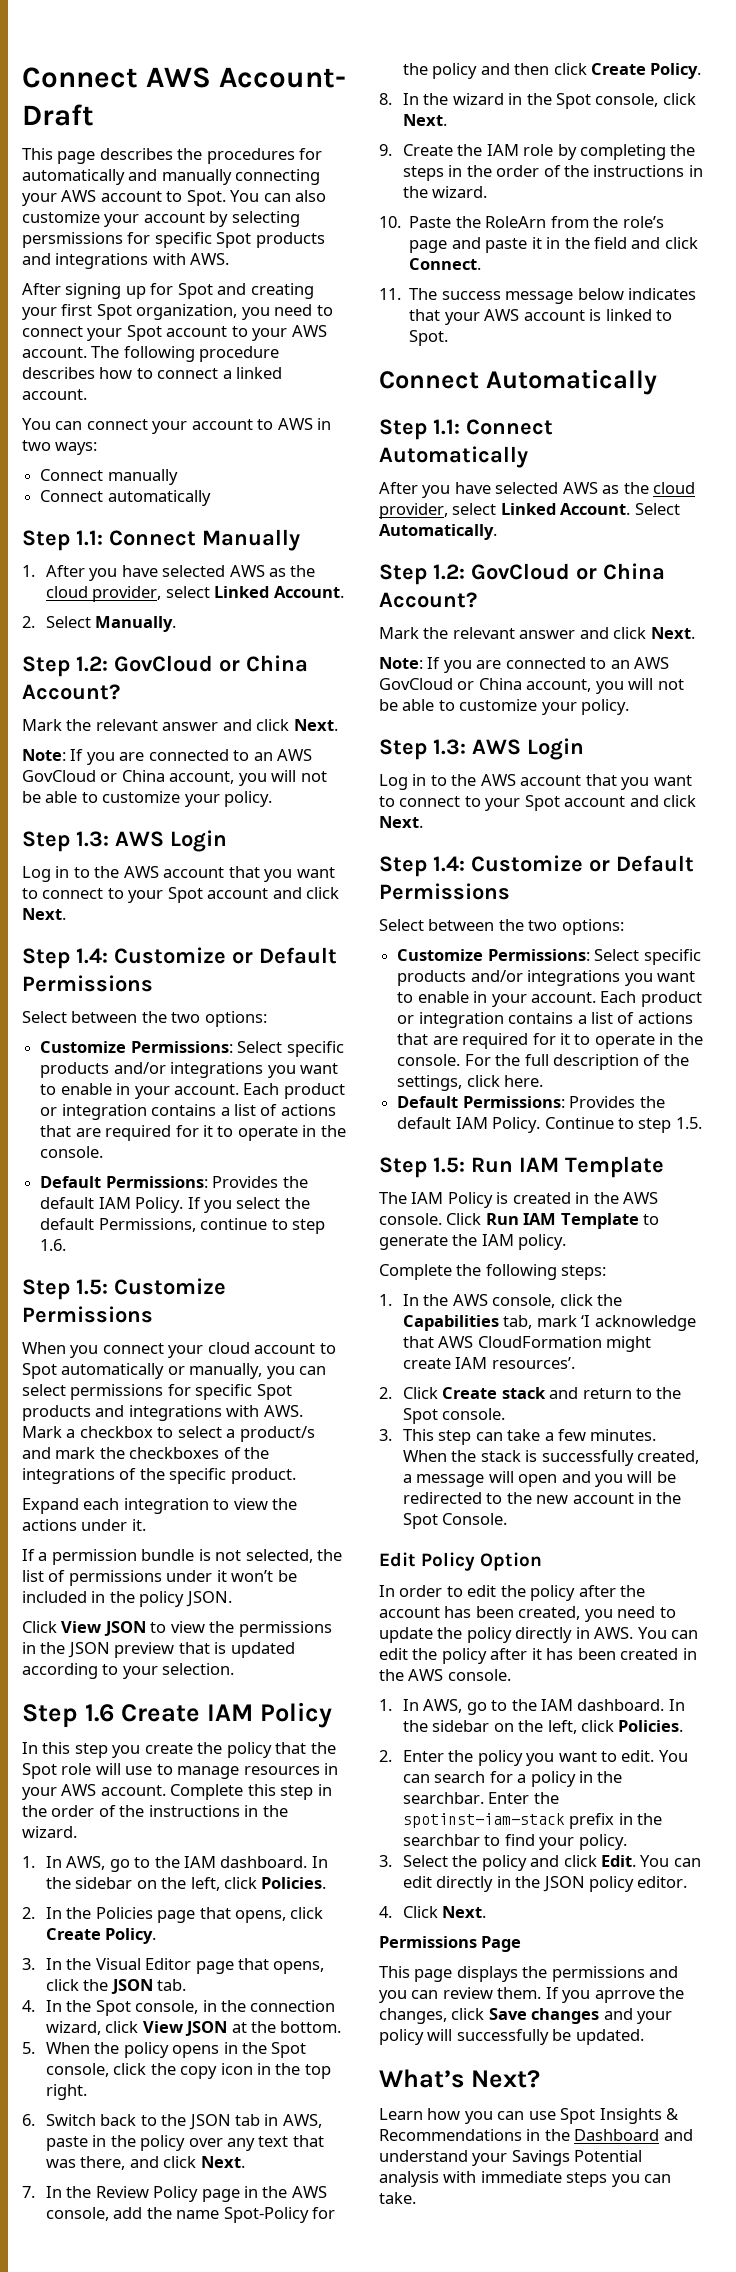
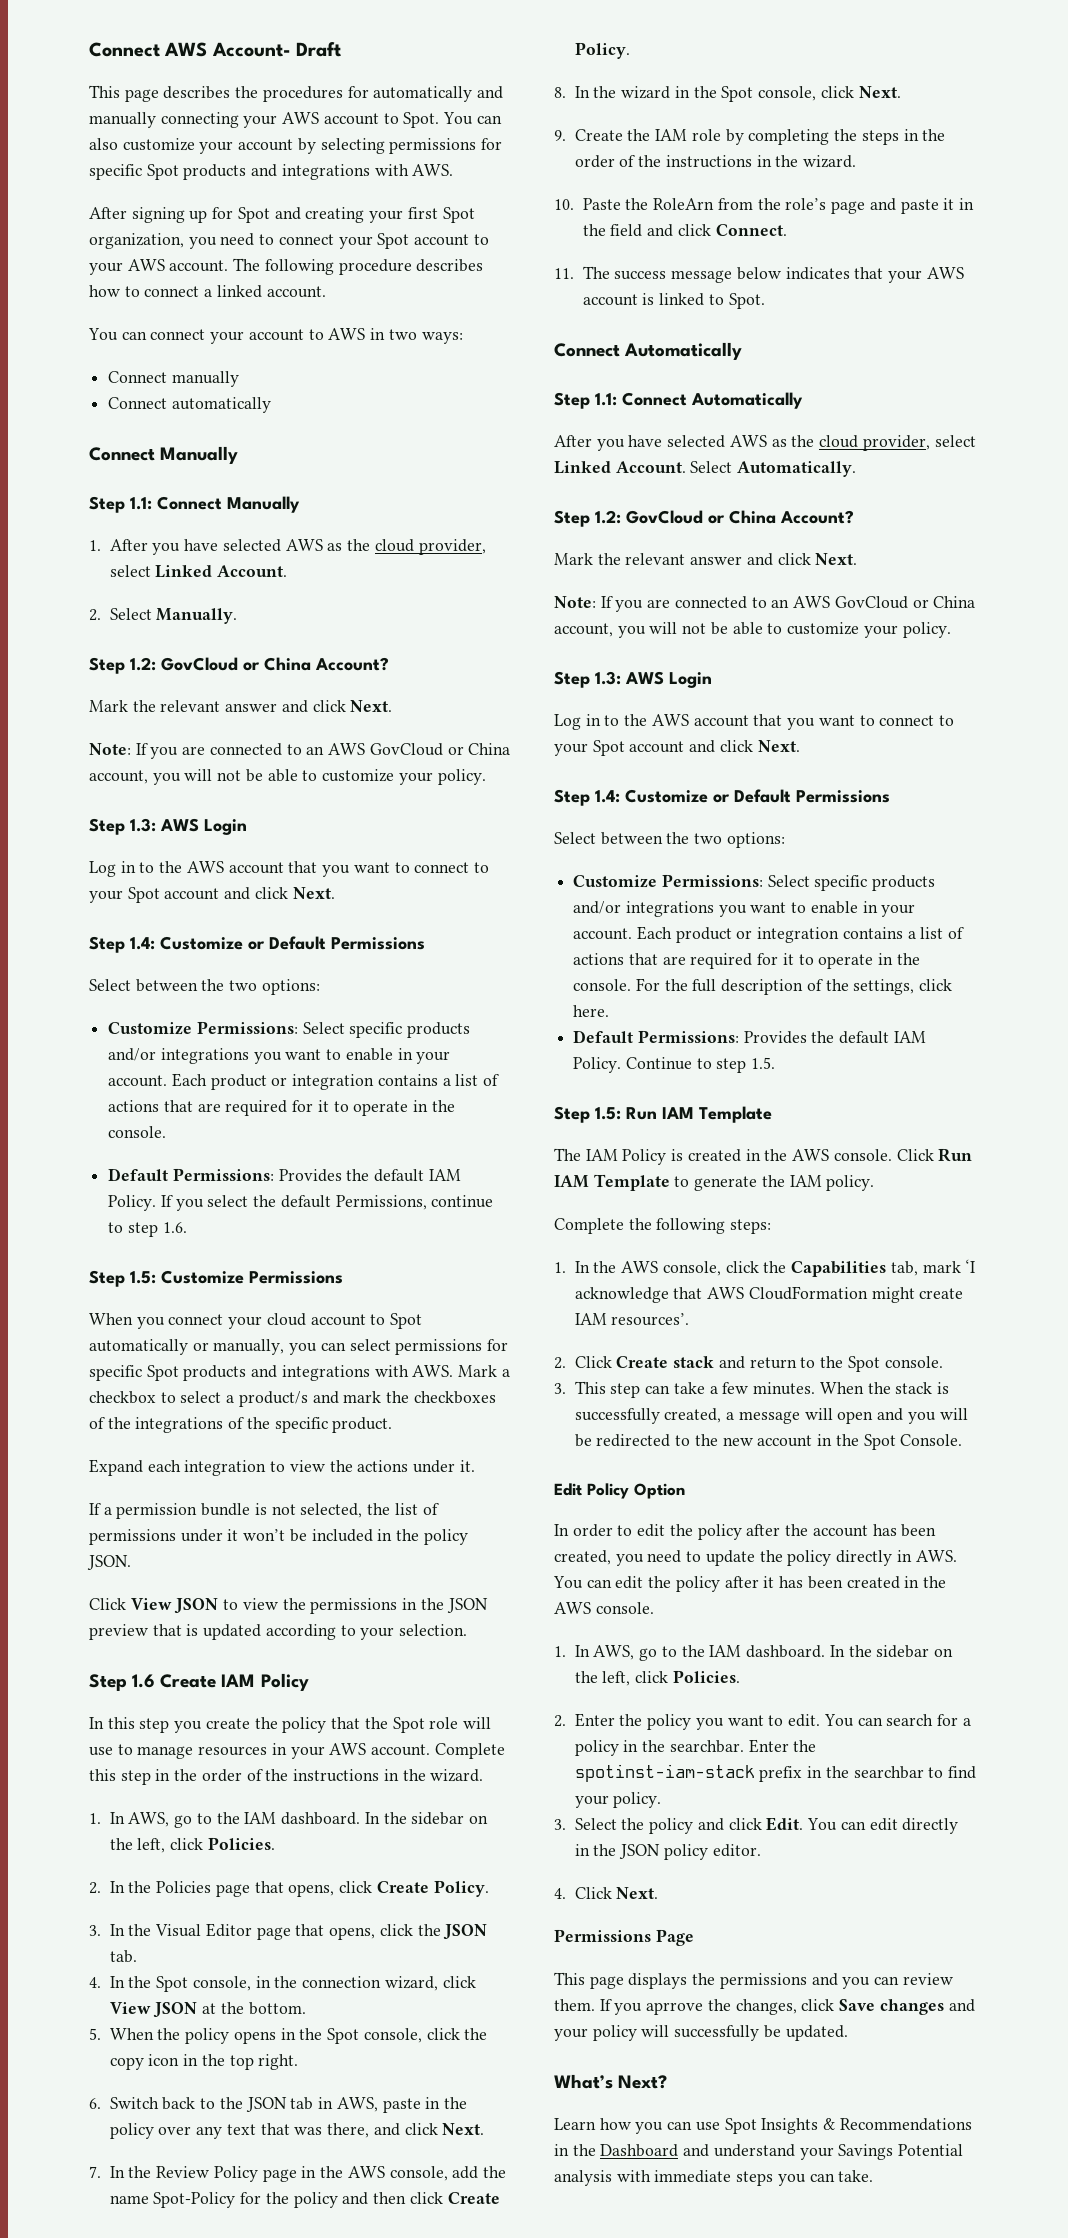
- You can also customize your account by selecting persmissions for specific Spot products and integrations with AWS.
+ You can also customize your account by selecting permissions for specific Spot products and integrations with AWS.
  Connect automatically
+ Connect Manually

